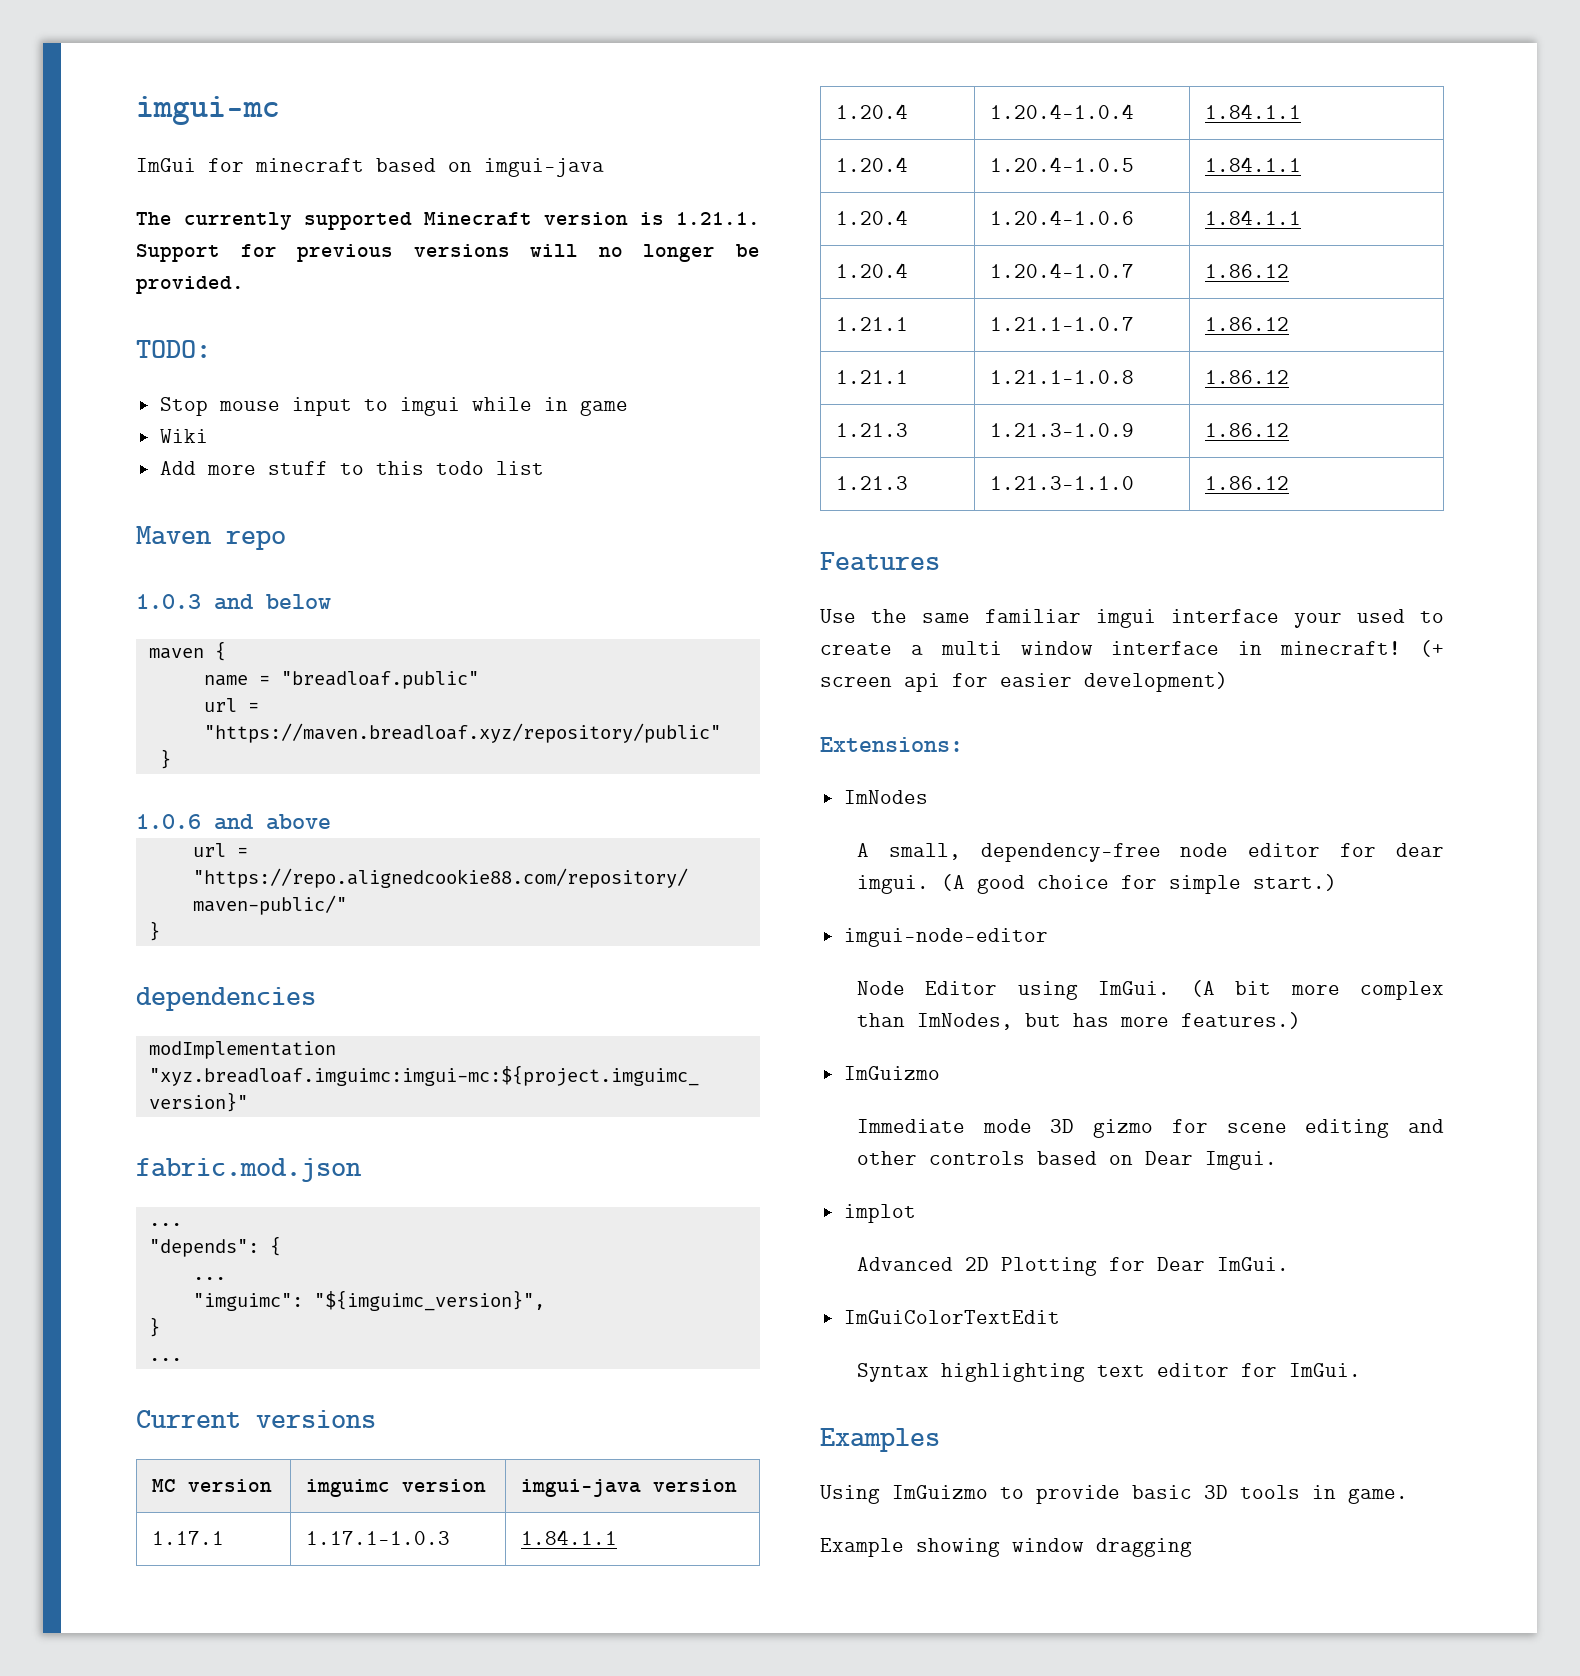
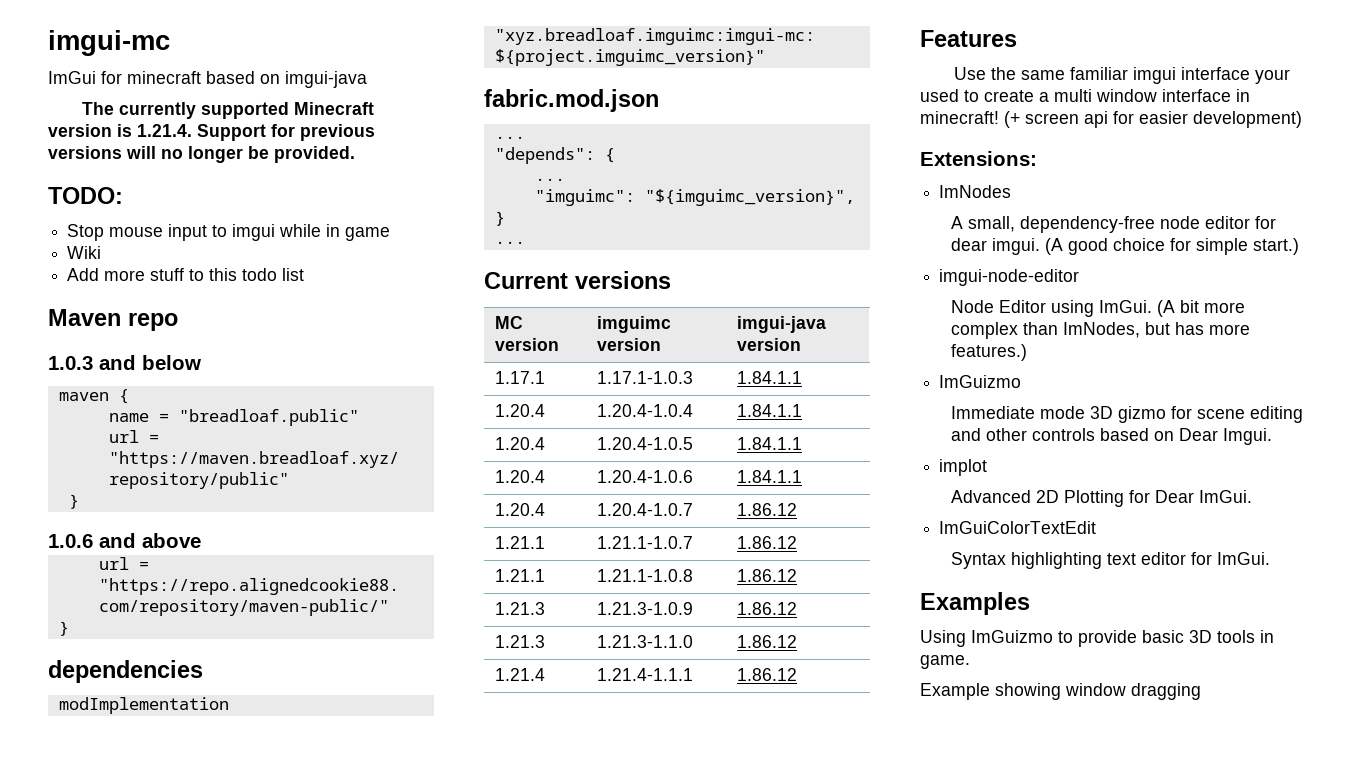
- The currently supported Minecraft version is 1.21.1. Support for previous versions will no longer be provided.
+ The currently supported Minecraft version is 1.21.4. Support for previous versions will no longer be provided.
+ 1.21.4 | 1.21.4-1.1.1 | 1.86.12

